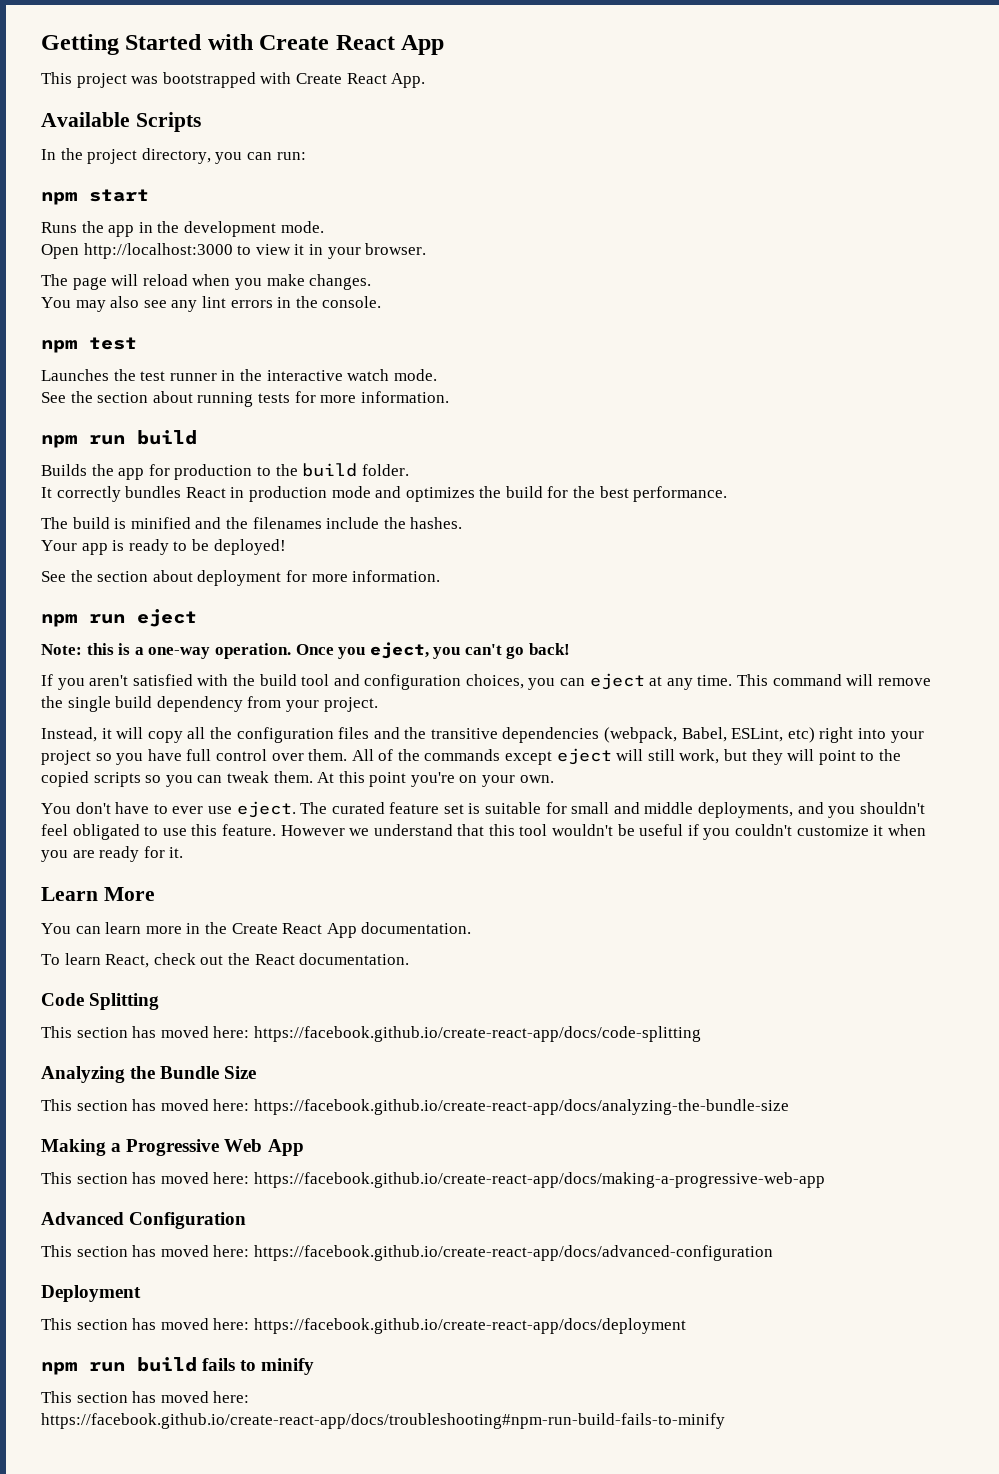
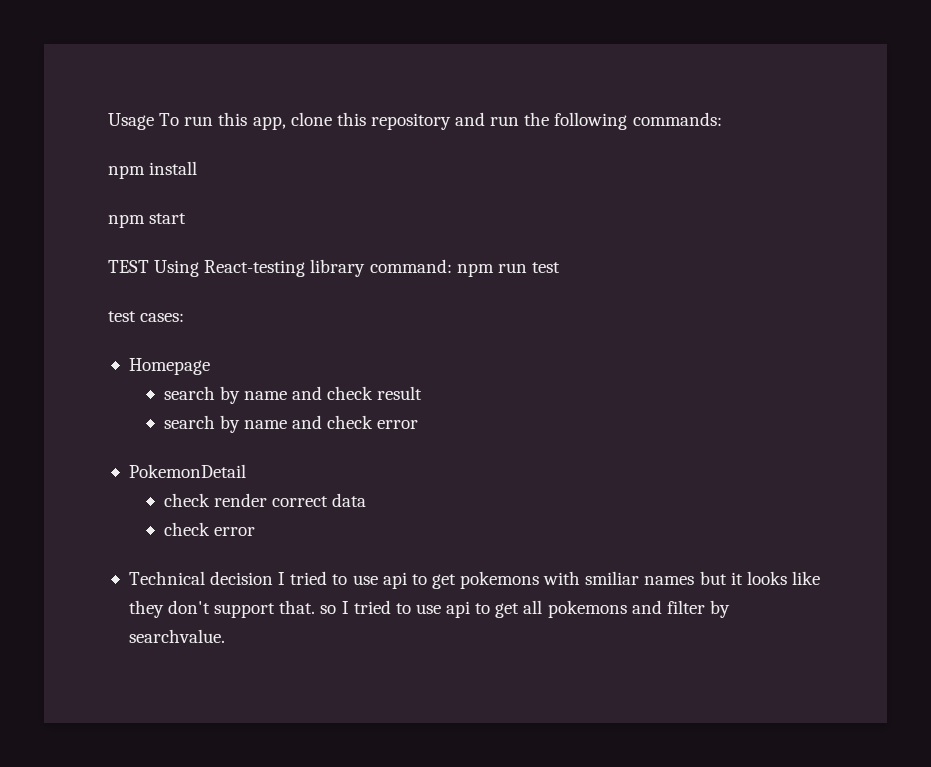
- Getting Started with Create React App
- This project was bootstrapped with Create React App.
- Available Scripts
- In the project directory, you can run:
+ Usage To run this app, clone this repository and run the following commands:
+ npm install
  npm start
- Runs the app in the development mode.
- Open http://localhost:3000 to view it in your browser.
- The page will reload when you make changes.
- You may also see any lint errors in the console.
- npm test
- Launches the test runner in the interactive watch mode.
- See the section about running tests for more information.
- npm run build
- Builds the app for production to the build folder.
- It correctly bundles React in production mode and optimizes the build for the best performance.
- The build is minified and the filenames include the hashes.
- Your app is ready to be deployed!
- See the section about deployment for more information.
- npm run eject
- Note: this is a one-way operation. Once you eject, you can't go back!
- If you aren't satisfied with the build tool and configuration choices, you can eject at any time. This command will remove the single build dependency from your project.
- Instead, it will copy all the configuration files and the transitive dependencies (webpack, Babel, ESLint, etc) right into your project so you have full control over them. All of the commands except eject will still work, but they will point to the copied scripts so you can tweak them. At this point you're on your own.
- You don't have to ever use eject. The curated feature set is suitable for small and middle deployments, and you shouldn't feel obligated to use this feature. However we understand that this tool wouldn't be useful if you couldn't customize it when you are ready for it.
- Learn More
- You can learn more in the Create React App documentation.
- To learn React, check out the React documentation.
- Code Splitting
- This section has moved here: https://facebook.github.io/create-react-app/docs/code-splitting
- Analyzing the Bundle Size
- This section has moved here: https://facebook.github.io/create-react-app/docs/analyzing-the-bundle-size
- Making a Progressive Web App
- This section has moved here: https://facebook.github.io/create-react-app/docs/making-a-progressive-web-app
- Advanced Configuration
- This section has moved here: https://facebook.github.io/create-react-app/docs/advanced-configuration
- Deployment
- This section has moved here: https://facebook.github.io/create-react-app/docs/deployment
- npm run build fails to minify
- This section has moved here: https://facebook.github.io/create-react-app/docs/troubleshooting#npm-run-build-fails-to-minify
+ TEST Using React-testing library command: npm run test
+ test cases:
+ Homepage
+ search by name and check result
+ search by name and check error
+ PokemonDetail
+ check render correct data
+ check error
+ Technical decision I tried to use api to get pokemons with smiliar names but it looks like they don't support that. so I tried to use api to get all pokemons and filter by searchvalue.

